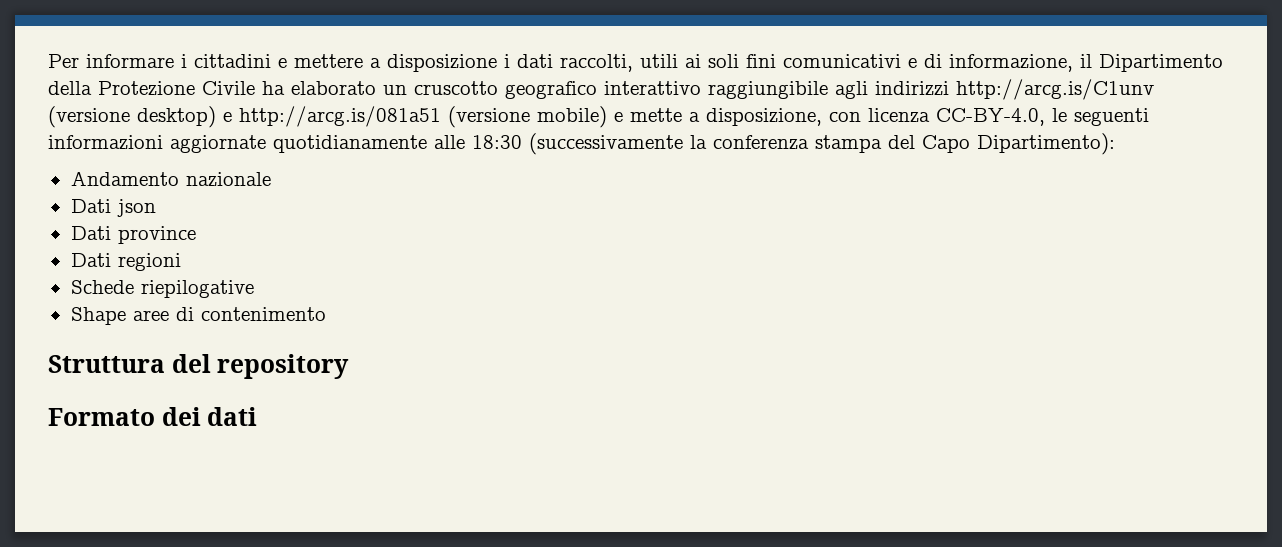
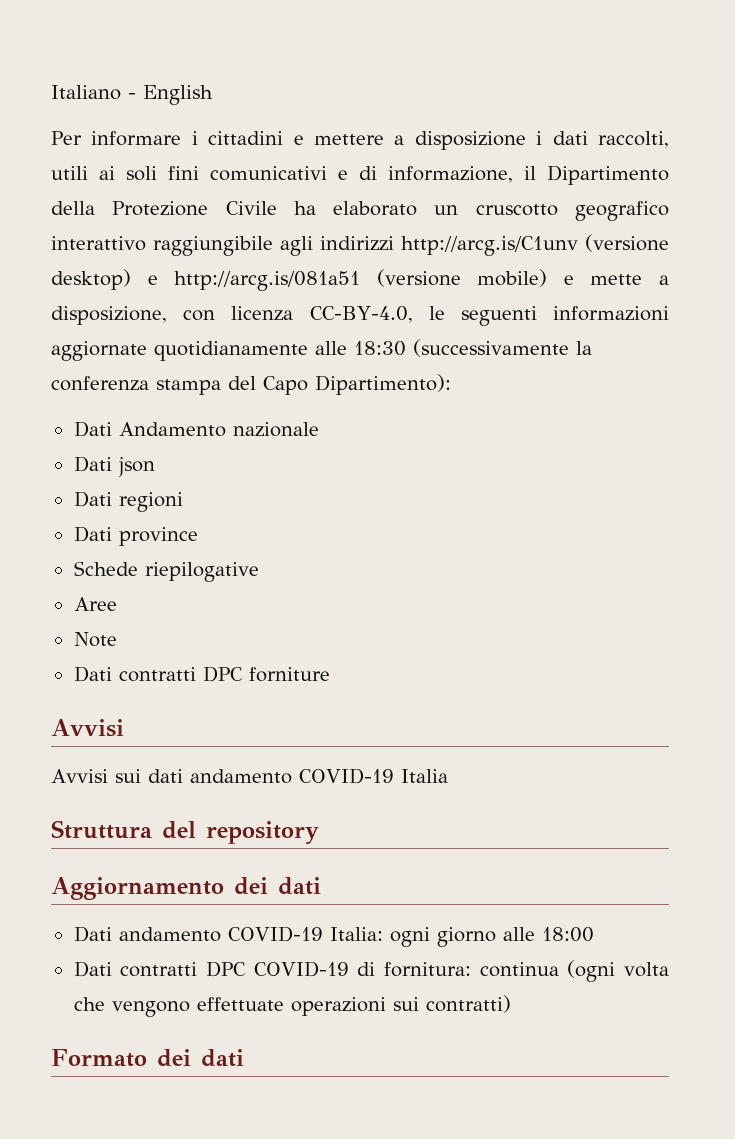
+ Italiano - English
- Andamento nazionale
+ Dati Andamento nazionale
+ Dati regioni
  Dati province
- Dati regioni
- Shape aree di contenimento
+ Aree
+ Note
+ Dati contratti DPC forniture
+ Avvisi
+ Avvisi sui dati andamento COVID-19 Italia
  Struttura del repository
+ Aggiornamento dei dati
+ Dati andamento COVID-19 Italia: ogni giorno alle 18:00
+ Dati contratti DPC COVID-19 di fornitura: continua (ogni volta che vengono effettuate operazioni sui contratti)

